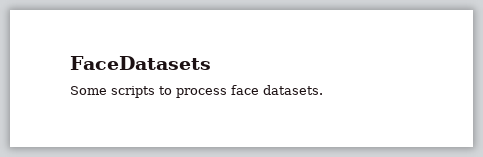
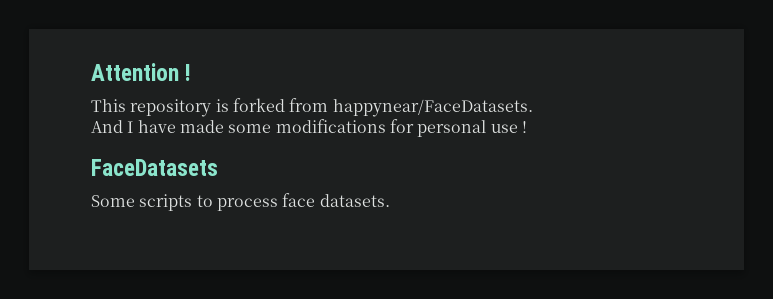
+ Attention !
+ This repository is forked from happynear/FaceDatasets.
+ And I have made some modifications for personal use !

